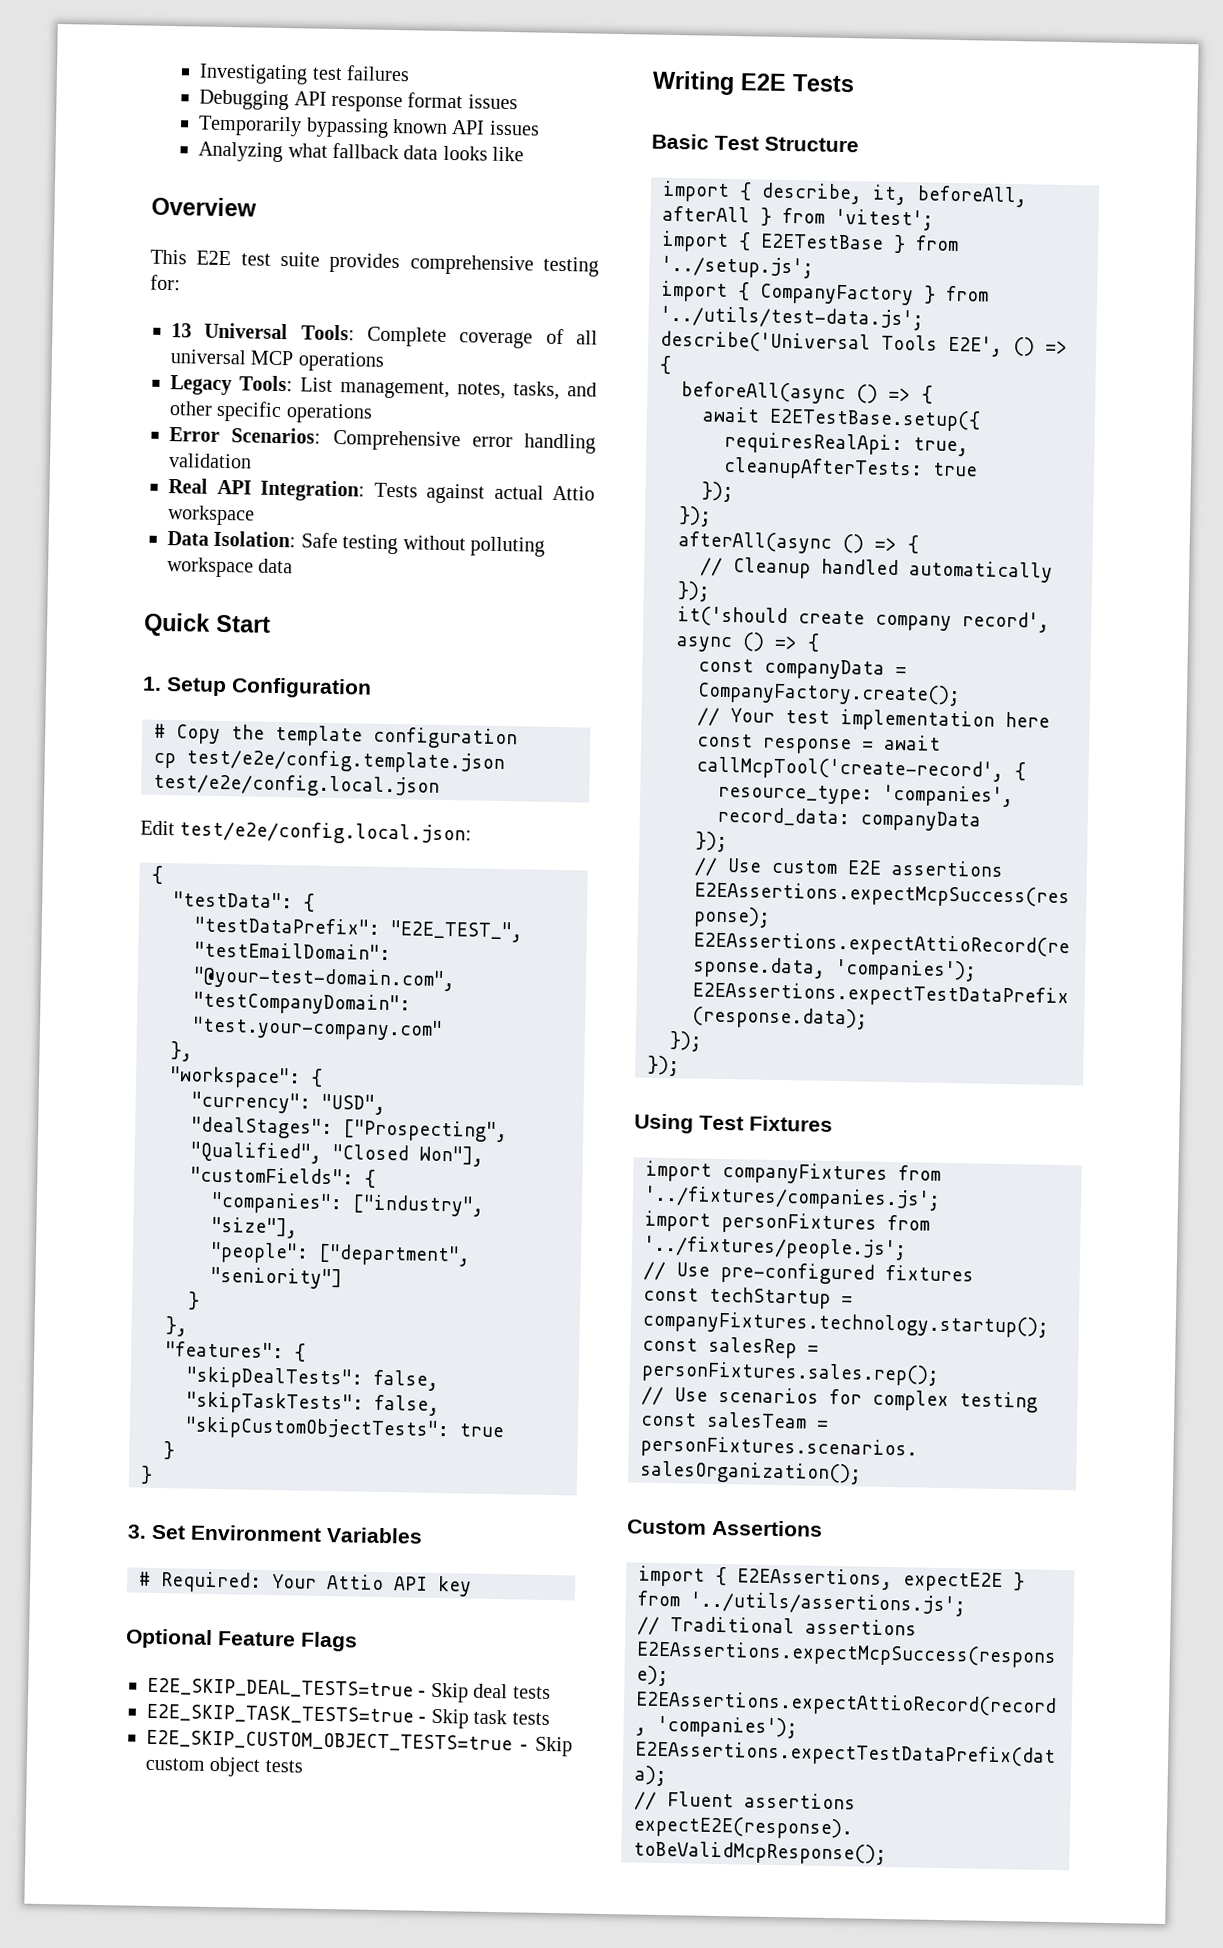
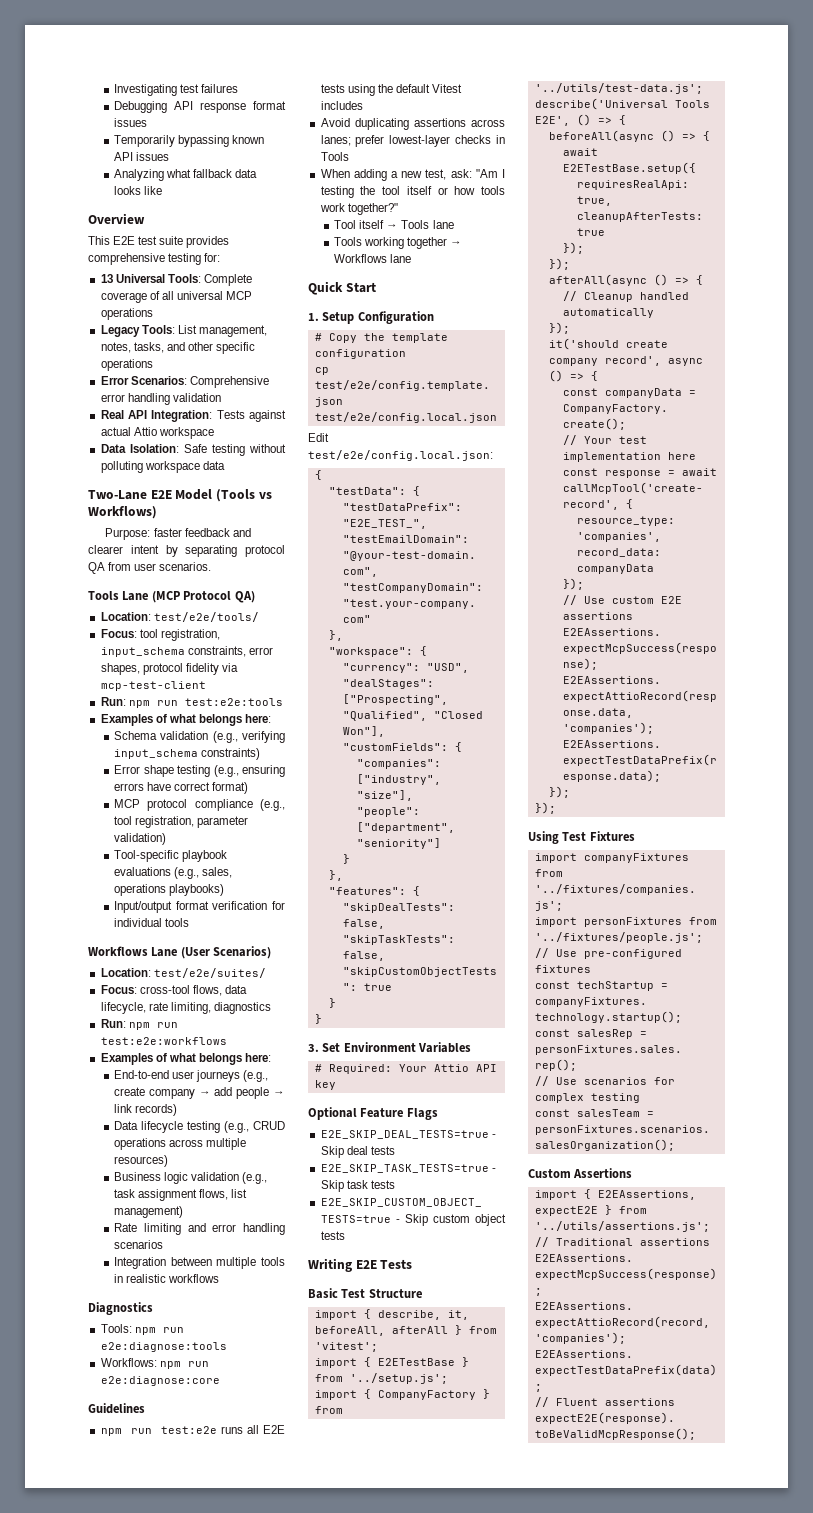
+ Two-Lane E2E Model (Tools vs Workflows)
+ Purpose: faster feedback and clearer intent by separating protocol QA from user scenarios.
+ Tools Lane (MCP Protocol QA)
+ Location: test/e2e/tools/
+ Focus: tool registration, input_schema constraints, error shapes, protocol fidelity via mcp-test-client
+ Run: npm run test:e2e:tools
+ Examples of what belongs here:
+ Schema validation (e.g., verifying input_schema constraints)
+ Error shape testing (e.g., ensuring errors have correct format)
+ MCP protocol compliance (e.g., tool registration, parameter validation)
+ Tool-specific playbook evaluations (e.g., sales, operations playbooks)
+ Input/output format verification for individual tools
+ Workflows Lane (User Scenarios)
+ Location: test/e2e/suites/
+ Focus: cross-tool flows, data lifecycle, rate limiting, diagnostics
+ Run: npm run test:e2e:workflows
+ Examples of what belongs here:
+ End-to-end user journeys (e.g., create company → add people → link records)
+ Data lifecycle testing (e.g., CRUD operations across multiple resources)
+ Business logic validation (e.g., task assignment flows, list management)
+ Rate limiting and error handling scenarios
+ Integration between multiple tools in realistic workflows
+ Diagnostics
+ Tools: npm run e2e:diagnose:tools
+ Workflows: npm run e2e:diagnose:core
+ Guidelines
+ npm run test:e2e runs all E2E tests using the default Vitest includes
+ Avoid duplicating assertions across lanes; prefer lowest-layer checks in Tools
+ When adding a new test, ask: "Am I testing the tool itself or how tools work together?"
+ Tool itself → Tools lane
+ Tools working together → Workflows lane

